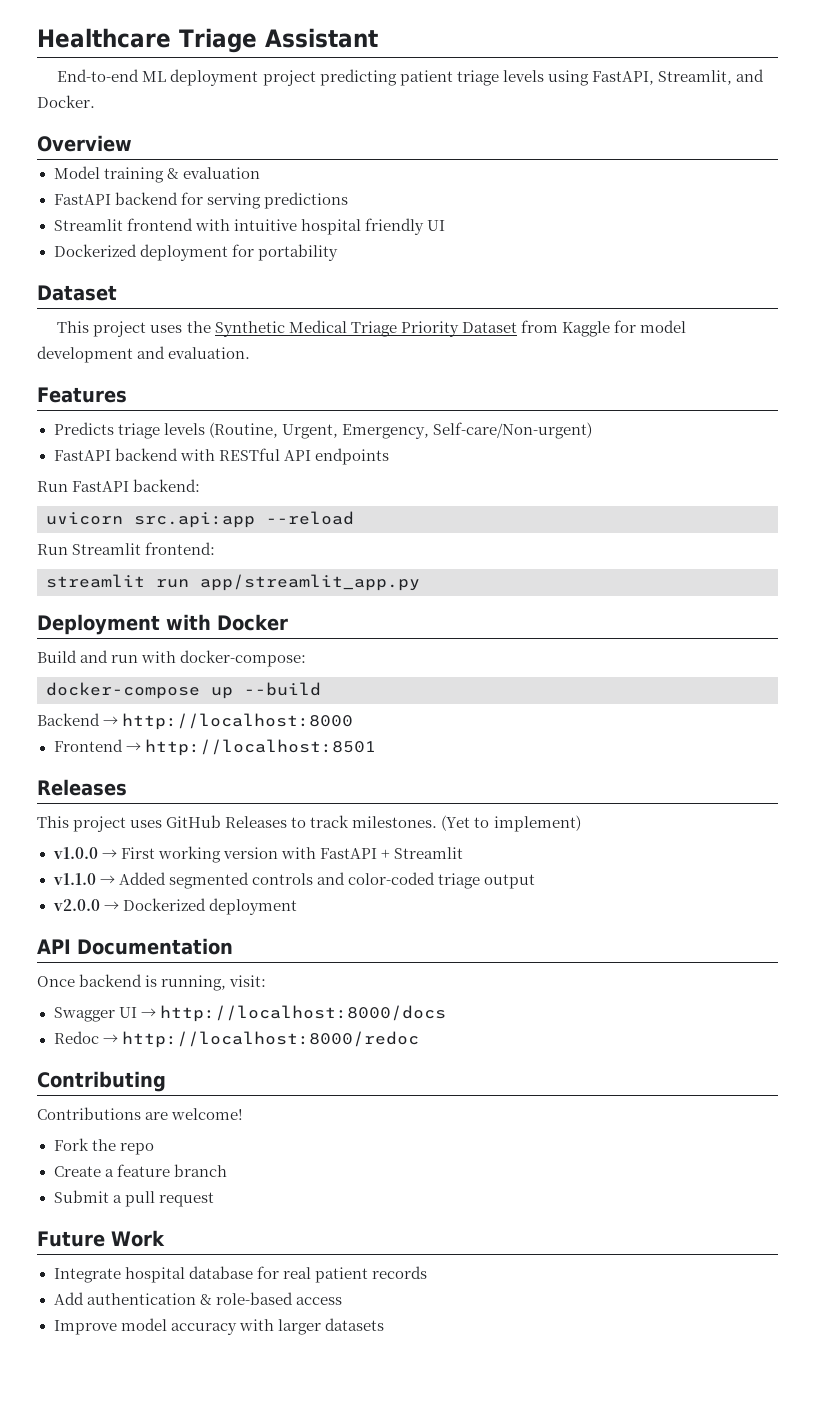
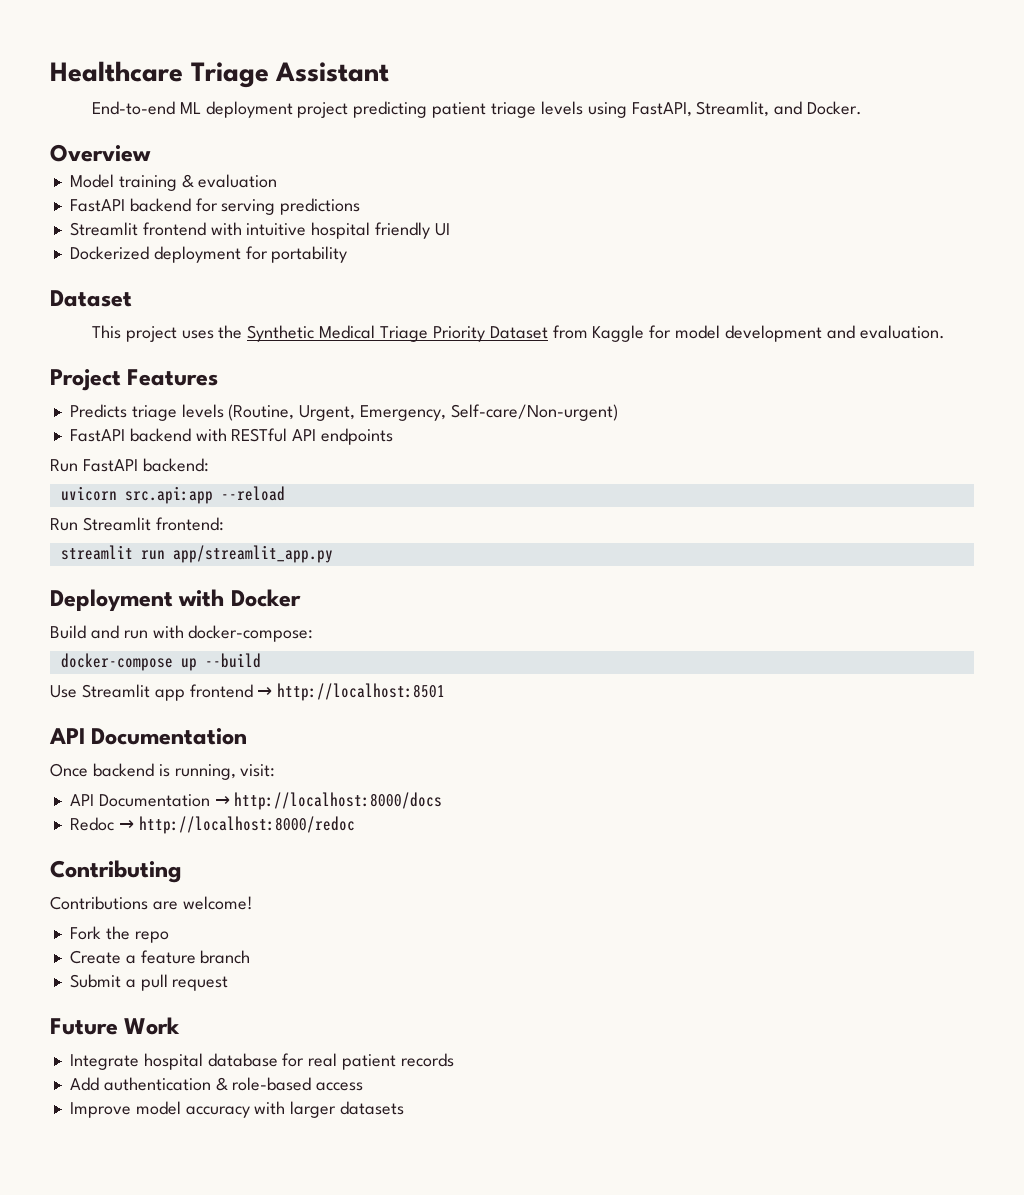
- Features
+ Project Features
- Backend → http://localhost:8000
- Frontend → http://localhost:8501
- Releases
- This project uses GitHub Releases to track milestones. (Yet to implement)
- v1.0.0 → First working version with FastAPI + Streamlit
- v1.1.0 → Added segmented controls and color-coded triage output
- v2.0.0 → Dockerized deployment
+ Use Streamlit app frontend → http://localhost:8501
- Swagger UI → http://localhost:8000/docs
+ API Documentation → http://localhost:8000/docs

